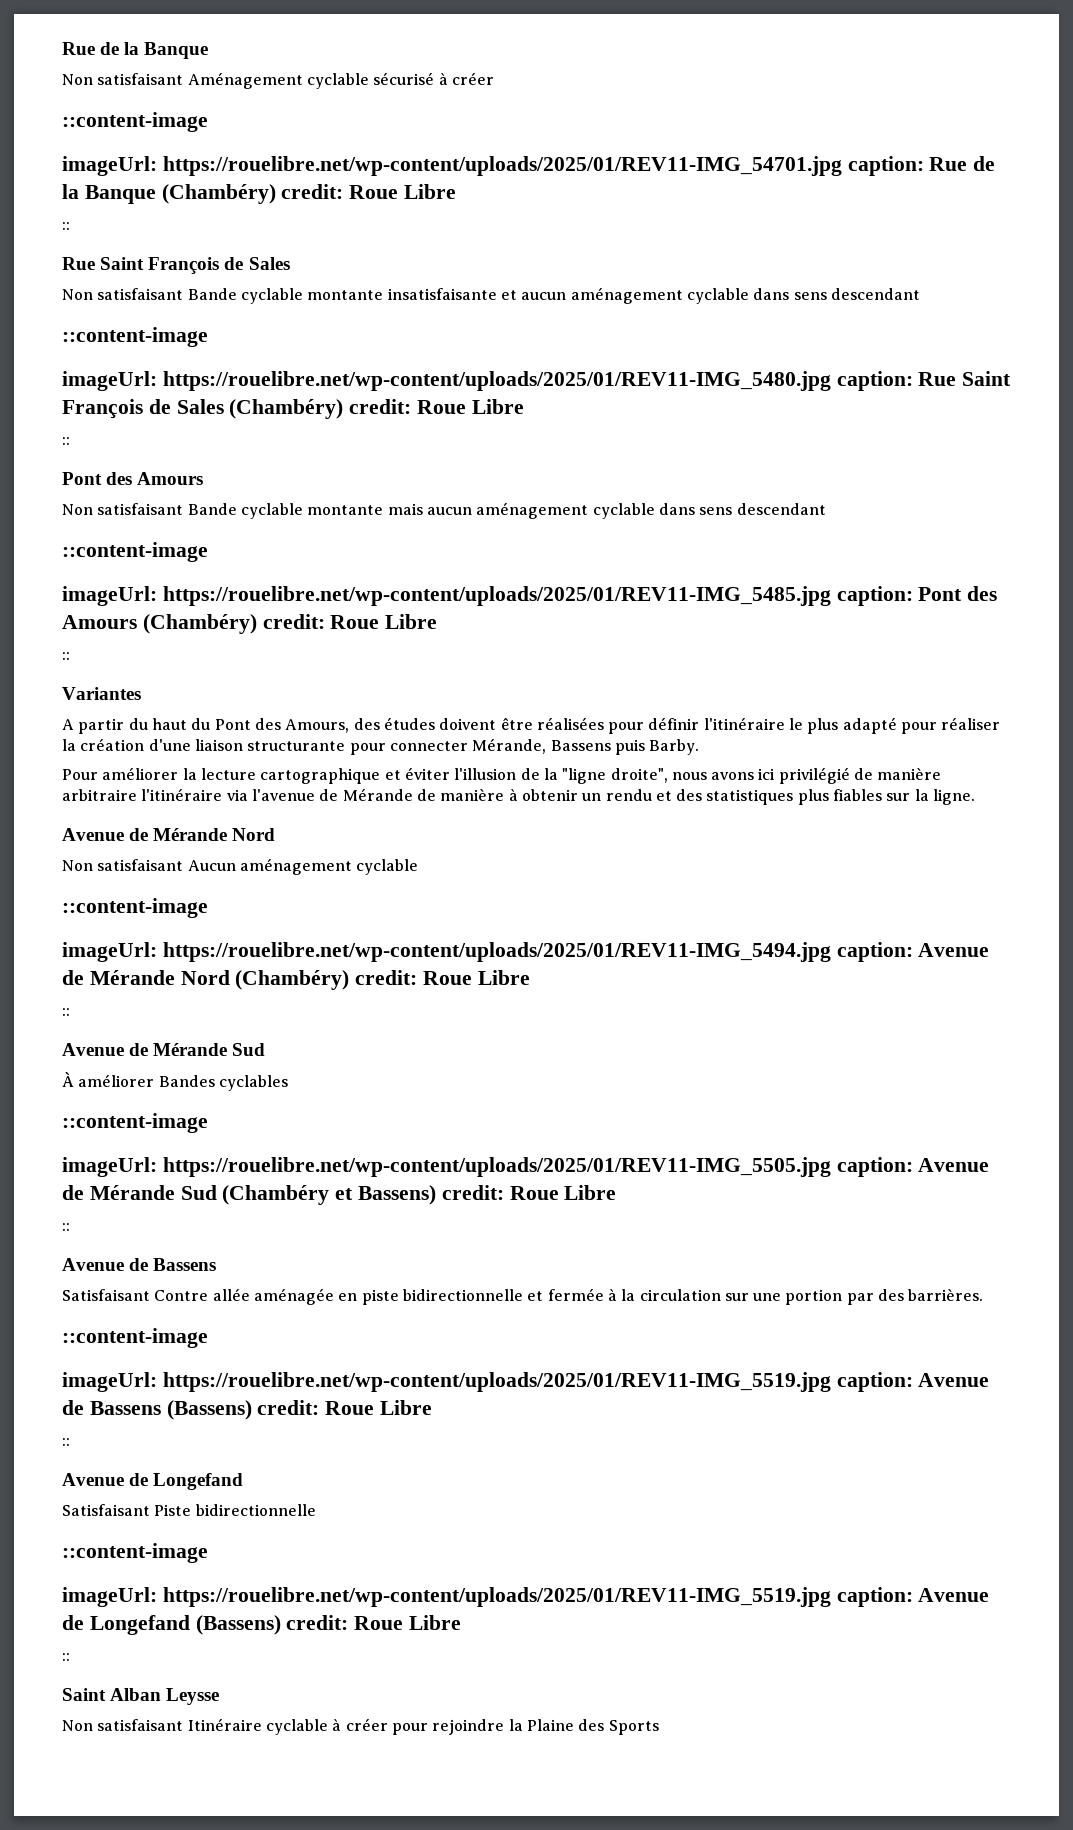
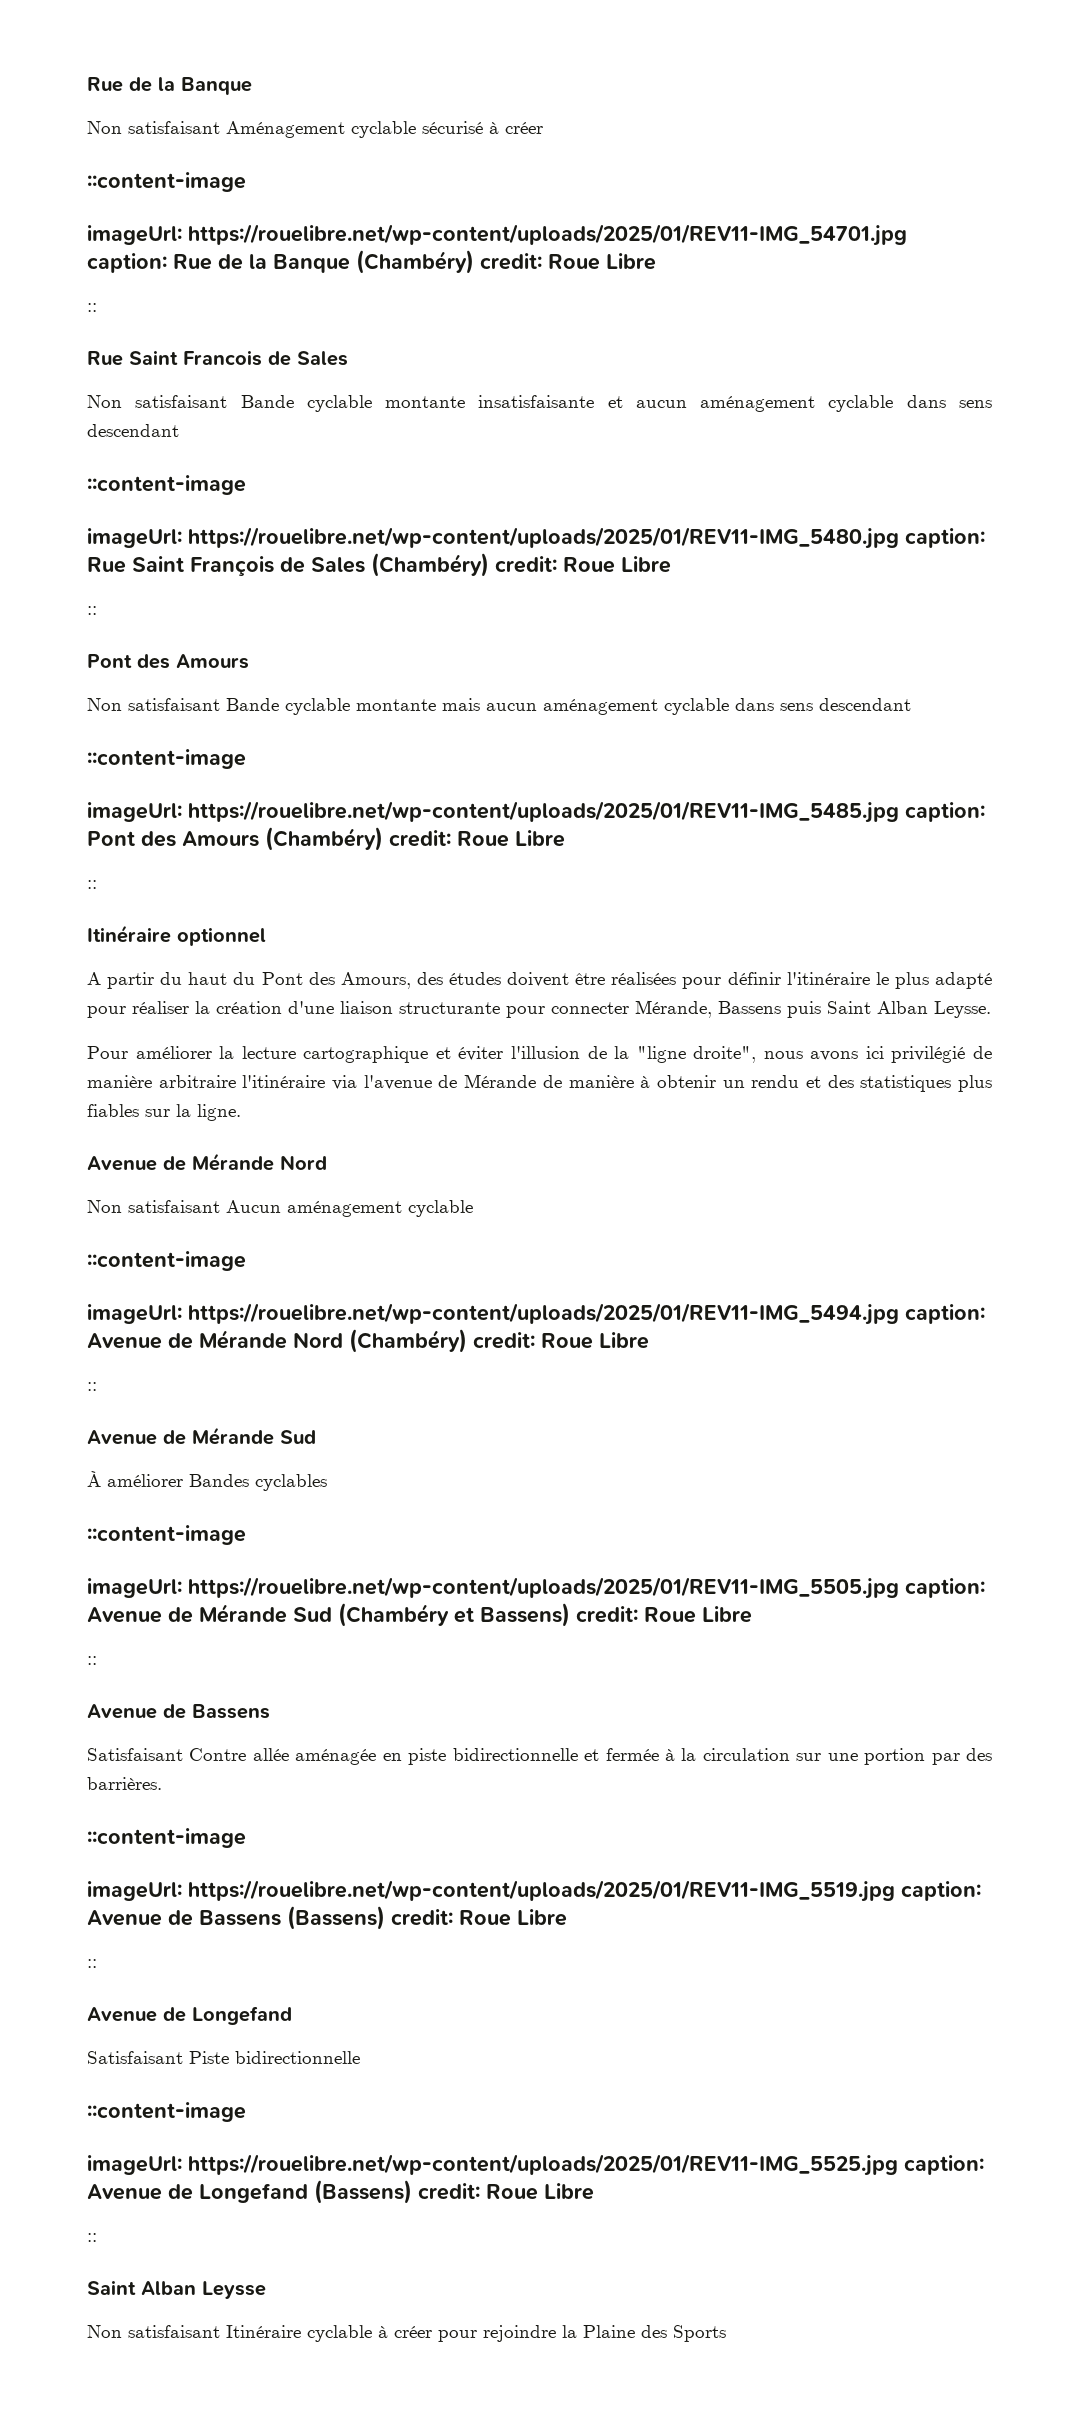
  imageUrl: https://rouelibre.net/wp-content/uploads/2025/01/REV11-IMG_54701.jpg caption: Rue de la Banque (Chambéry) credit: Roue Libre
  ::
- Rue Saint François de Sales
+ Rue Saint Francois de Sales
- Variantes
+ Itinéraire optionnel
- A partir du haut du Pont des Amours, des études doivent être réalisées pour définir l'itinéraire le plus adapté pour réaliser la création d'une liaison structurante pour connecter Mérande, Bassens puis Barby.
+ A partir du haut du Pont des Amours, des études doivent être réalisées pour définir l'itinéraire le plus adapté pour réaliser la création d'une liaison structurante pour connecter Mérande, Bassens puis Saint Alban Leysse.
- imageUrl: https://rouelibre.net/wp-content/uploads/2025/01/REV11-IMG_5519.jpg caption: Avenue de Longefand (Bassens) credit: Roue Libre
+ imageUrl: https://rouelibre.net/wp-content/uploads/2025/01/REV11-IMG_5525.jpg caption: Avenue de Longefand (Bassens) credit: Roue Libre

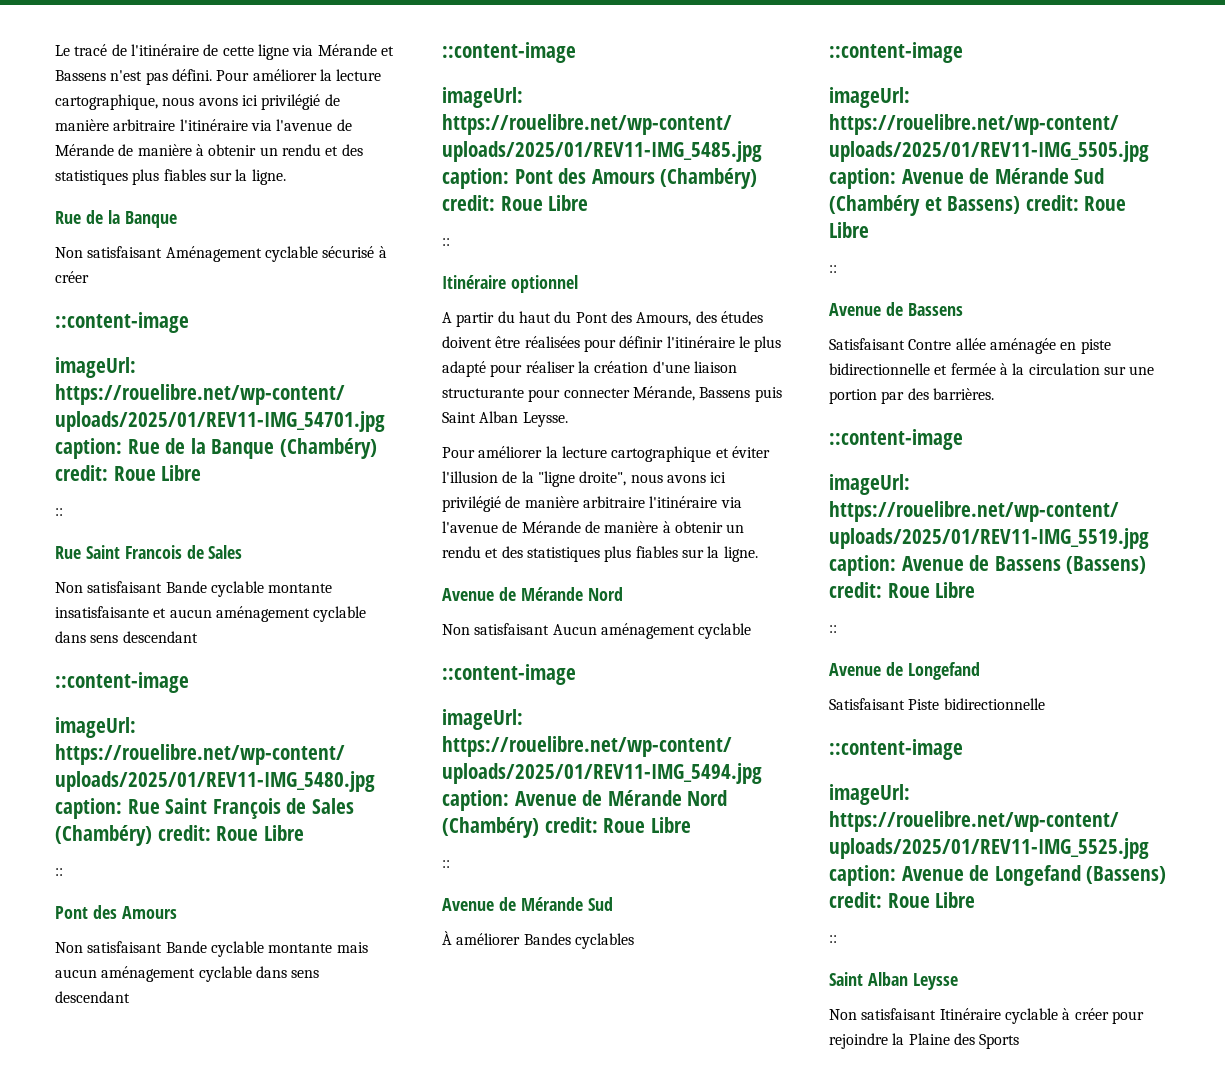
+ Le tracé de l'itinéraire de cette ligne via Mérande et Bassens n'est pas défini. Pour améliorer la lecture cartographique, nous avons ici privilégié de manière arbitraire l'itinéraire via l'avenue de Mérande de manière à obtenir un rendu et des statistiques plus fiables sur la ligne.

